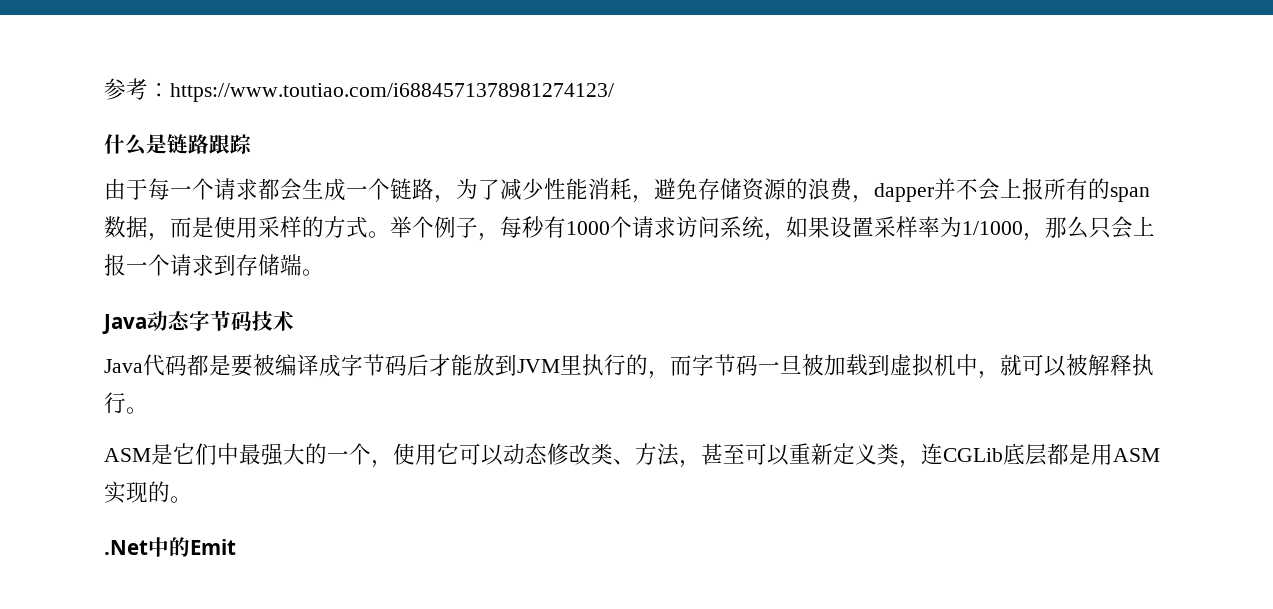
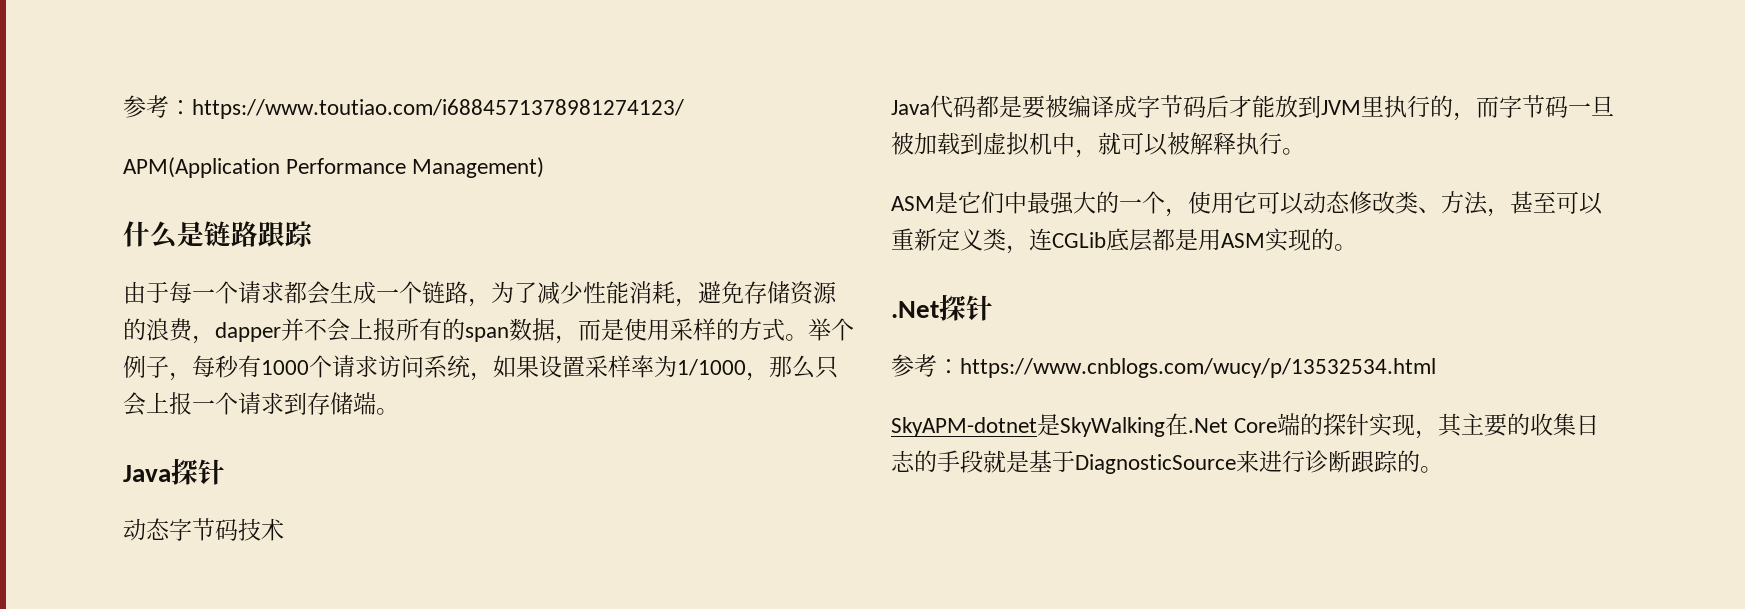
+ APM(Application Performance Management)
- Java动态字节码技术
+ Java探针
+ 动态字节码技术
- .Net中的Emit
+ .Net探针
+ 参考：https://www.cnblogs.com/wucy/p/13532534.html
+ SkyAPM-dotnet是SkyWalking在.Net Core端的探针实现，其主要的收集日志的手段就是基于DiagnosticSource来进行诊断跟踪的。

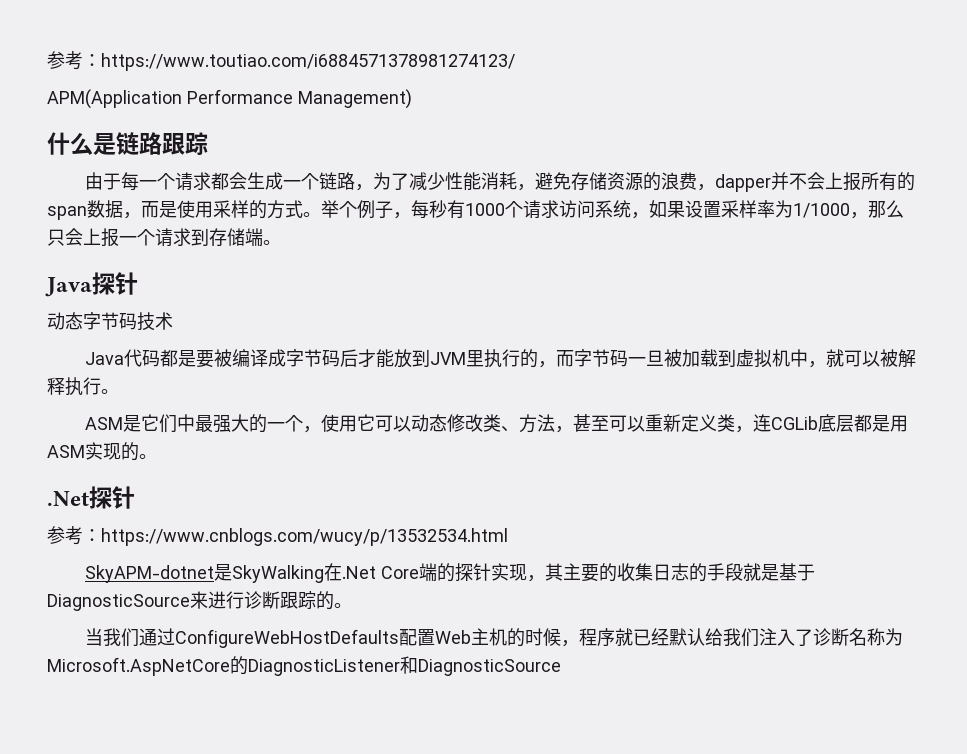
+ 当我们通过ConfigureWebHostDefaults配置Web主机的时候，程序就已经默认给我们注入了诊断名称为Microsoft.AspNetCore的DiagnosticListener和DiagnosticSource

